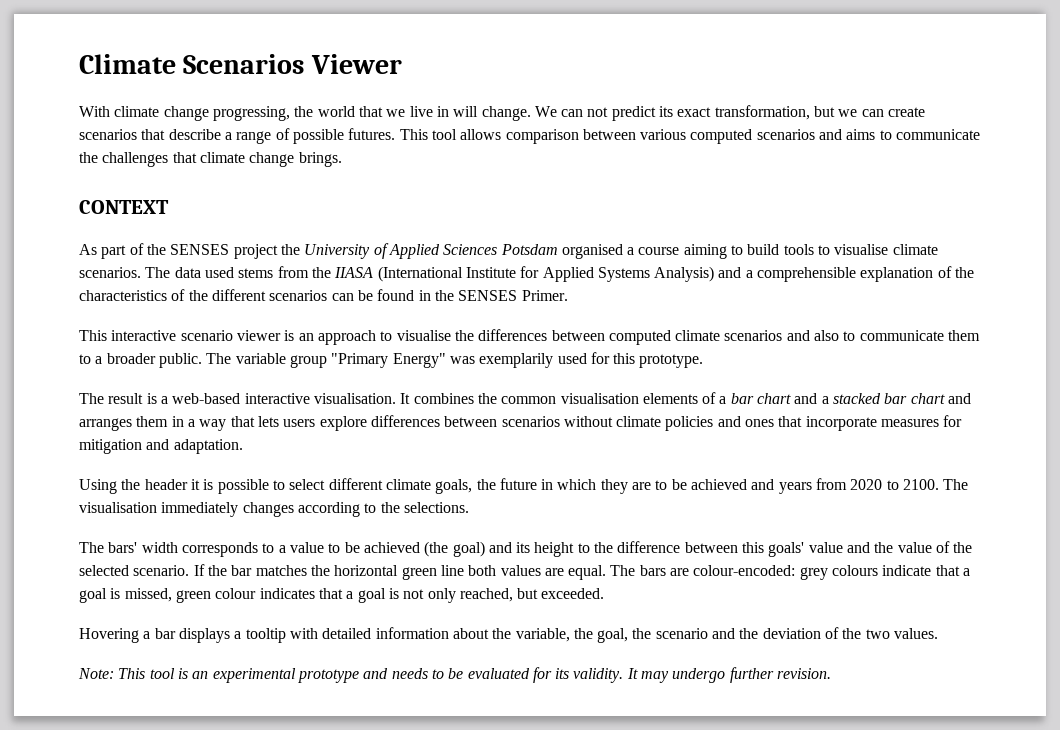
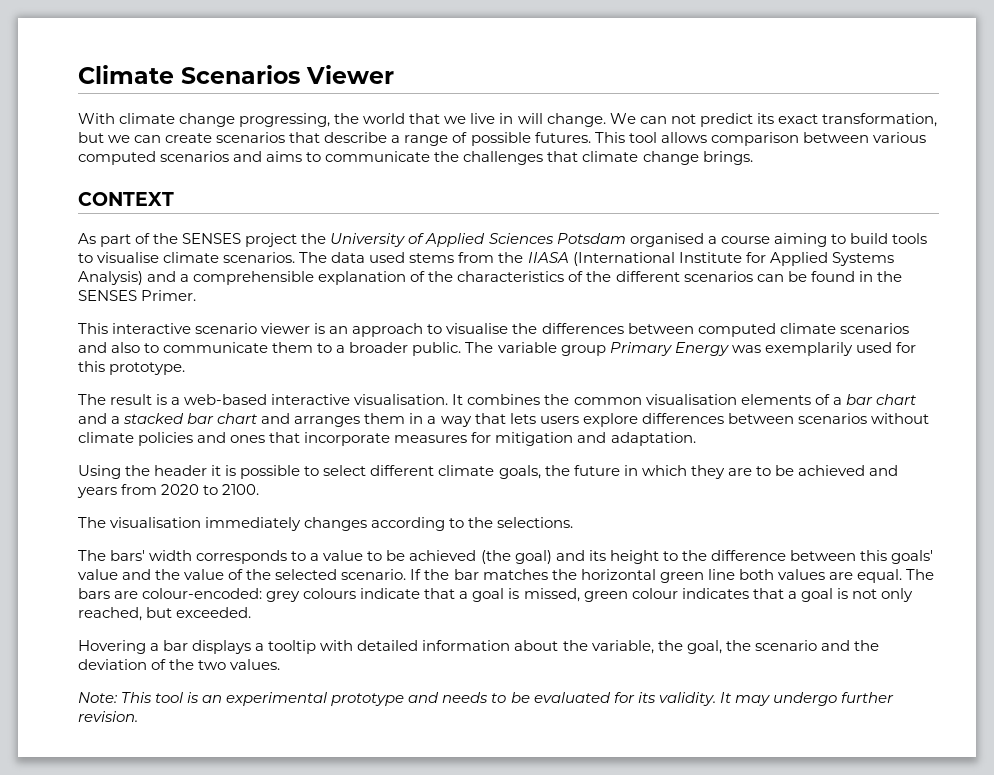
- The variable group "Primary Energy" was exemplarily used for this prototype.
+ The variable group Primary Energy was exemplarily used for this prototype.
- Using the header it is possible to select different climate goals, the future in which they are to be achieved and years from 2020 to 2100. The visualisation immediately changes according to the selections.
+ Using the header it is possible to select different climate goals, the future in which they are to be achieved and years from 2020 to 2100.
+ The visualisation immediately changes according to the selections.

